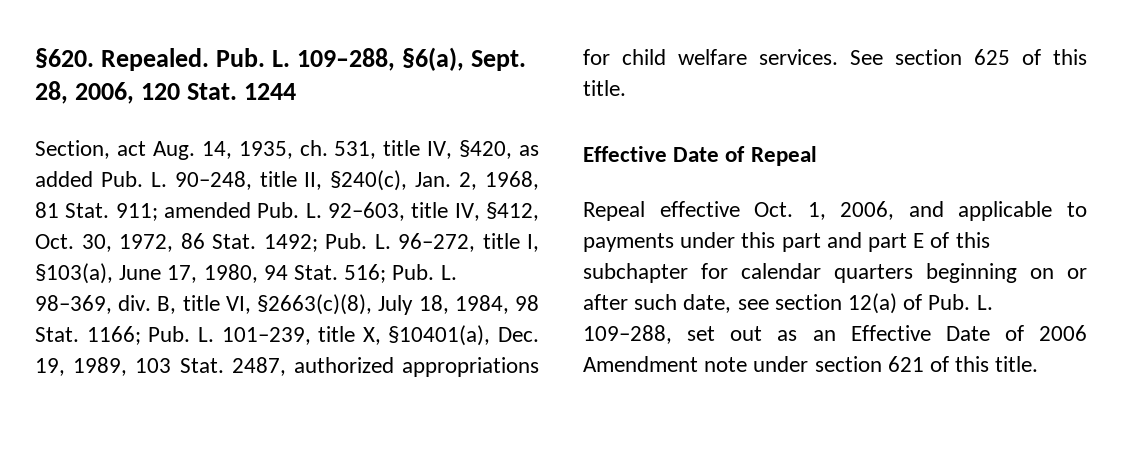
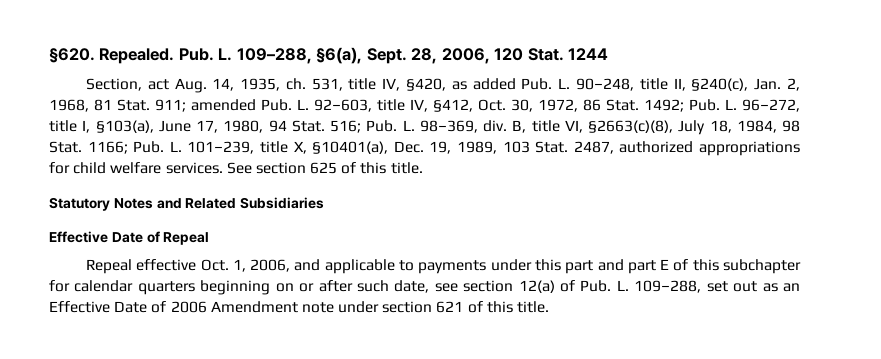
+ Statutory Notes and Related Subsidiaries

